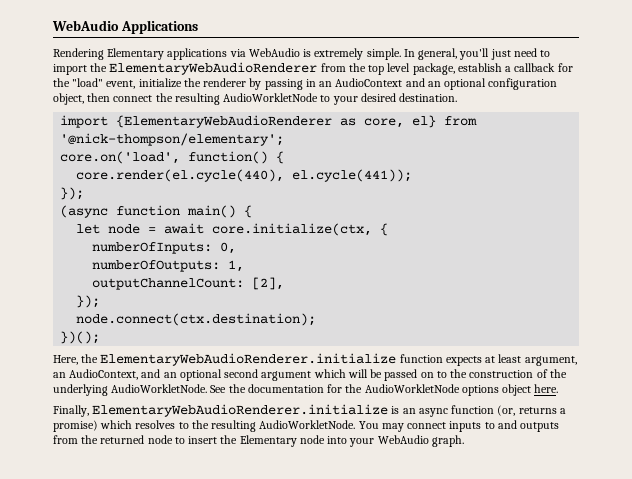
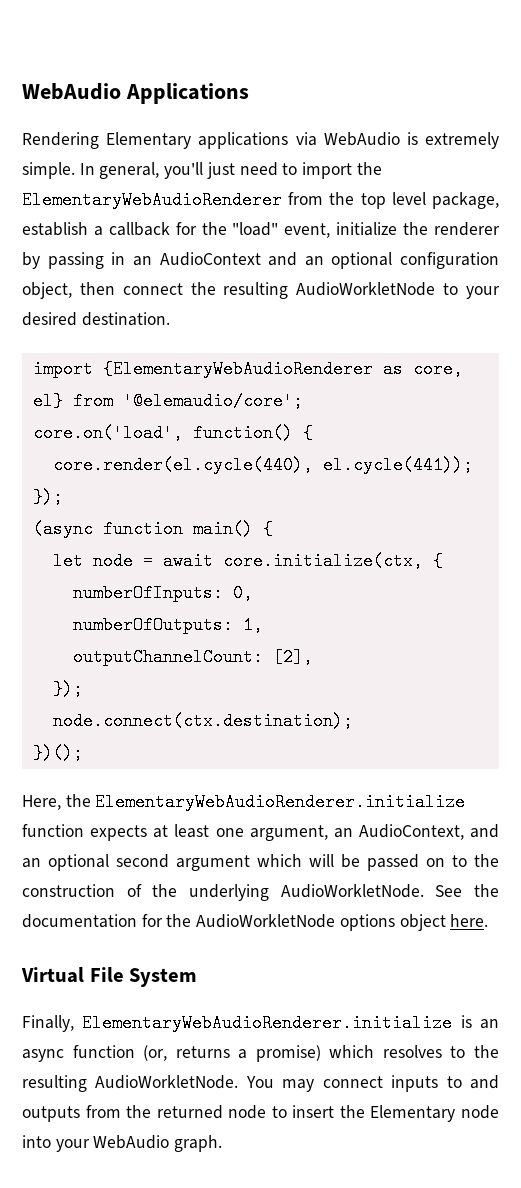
- import {ElementaryWebAudioRenderer as core, el} from '@nick-thompson/elementary';
+ import {ElementaryWebAudioRenderer as core, el} from '@elemaudio/core';
- Here, the ElementaryWebAudioRenderer.initialize function expects at least argument, an AudioContext, and an optional second argument which will be passed on to the construction of the underlying AudioWorkletNode.
+ Here, the ElementaryWebAudioRenderer.initialize function expects at least one argument, an AudioContext, and an optional second argument which will be passed on to the construction of the underlying AudioWorkletNode.
+ Virtual File System

